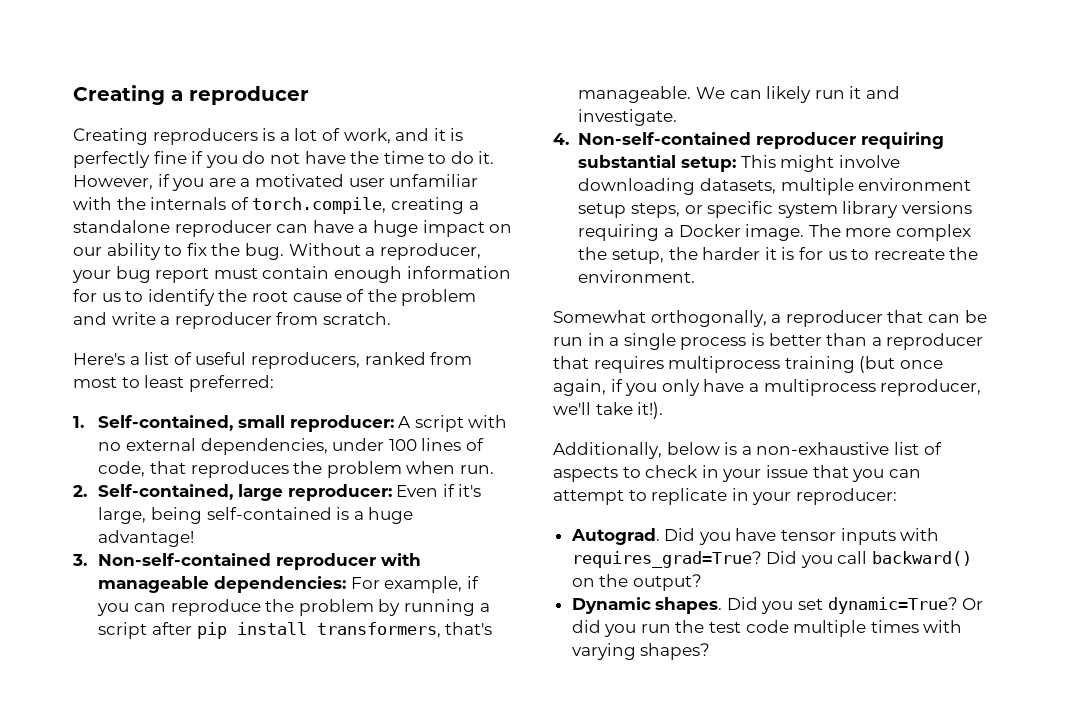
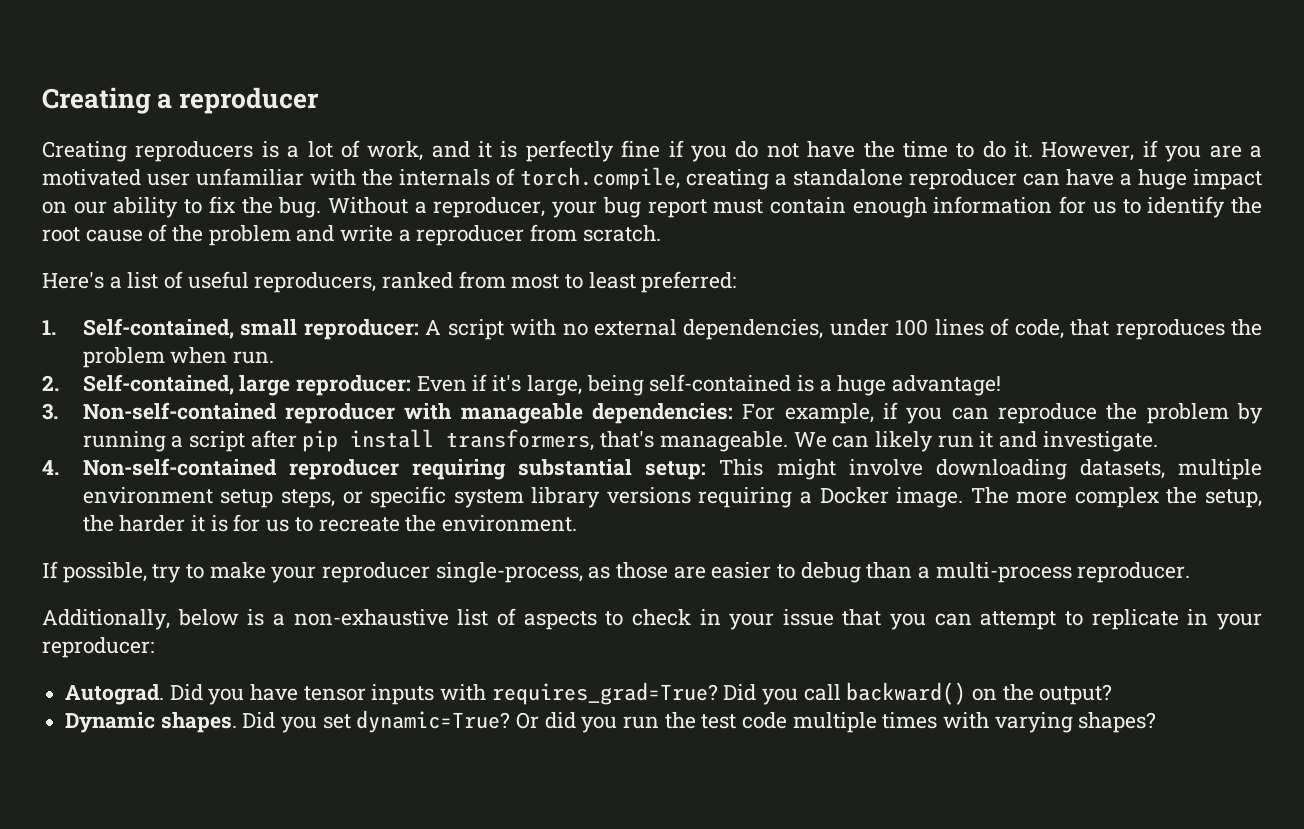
- Somewhat orthogonally, a reproducer that can be run in a single process is better than a reproducer that requires multiprocess training (but once again, if you only have a multiprocess reproducer, we'll take it!).
+ If possible, try to make your reproducer single-process, as those are easier to debug than a multi-process reproducer.

